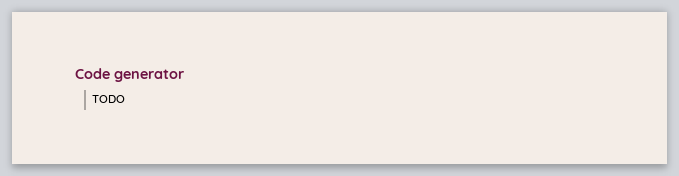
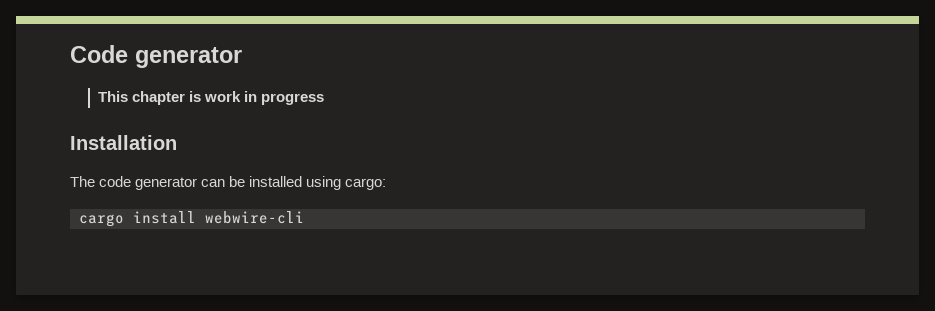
- TODO
+ This chapter is work in progress
+ Installation
+ The code generator can be installed using cargo:
+ cargo install webwire-cli

